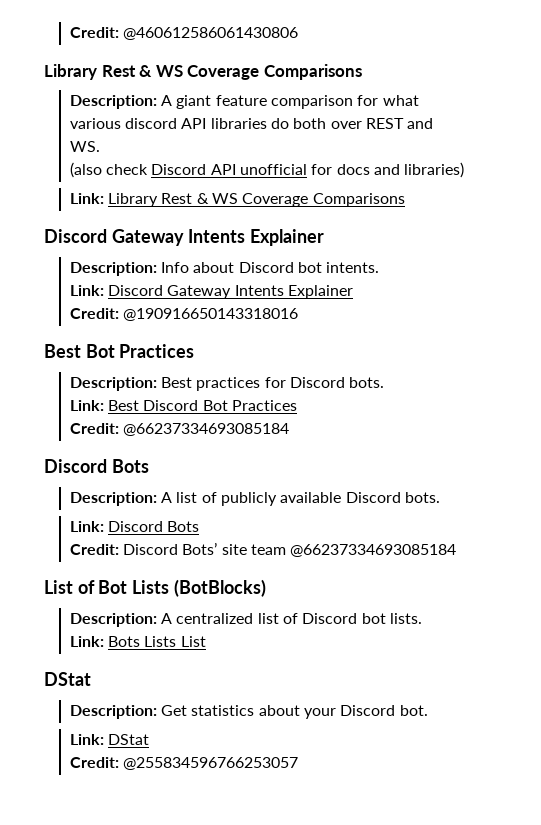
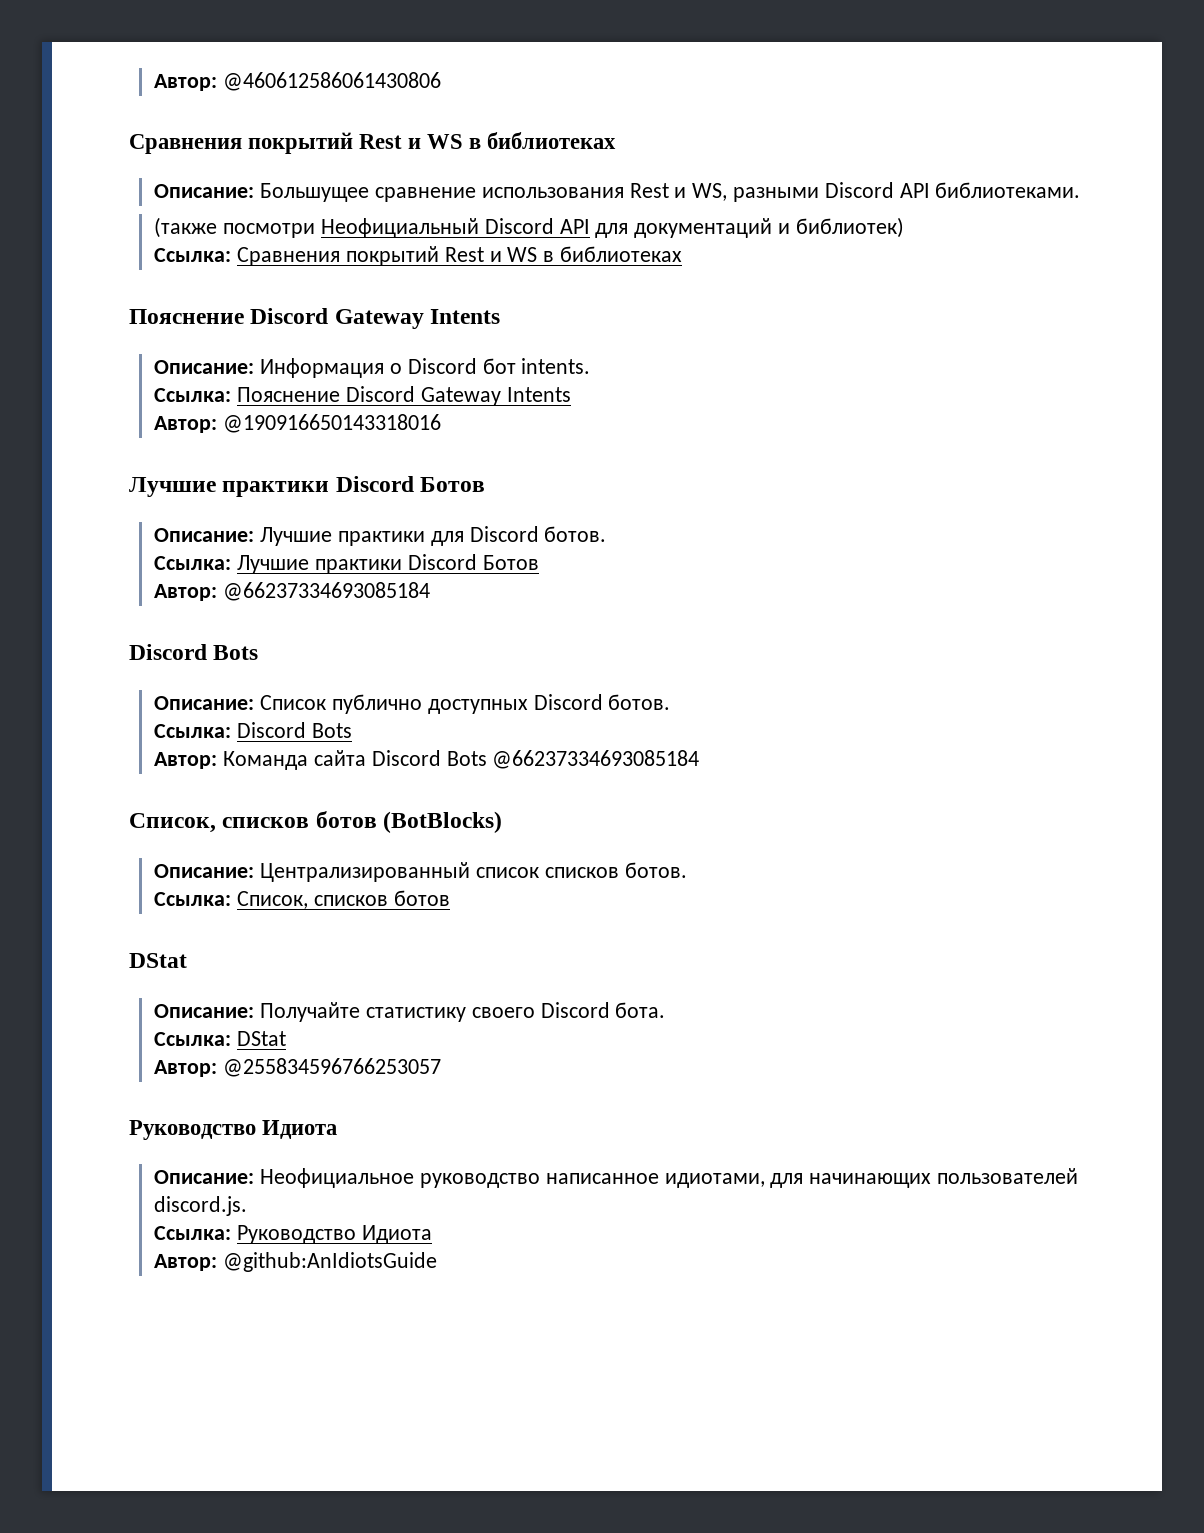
- Credit: @460612586061430806
- Library Rest & WS Coverage Comparisons
- Description: A giant feature comparison for what various discord API libraries do both over REST and WS.
- (also check Discord API unofficial for docs and libraries)
- Link: Library Rest & WS Coverage Comparisons
- Discord Gateway Intents Explainer
- Description: Info about Discord bot intents.
+ Автор: @460612586061430806
+ Сравнения покрытий Rest и WS в библиотеках
+ Описание: Большущее сравнение использования Rest и WS, разными Discord API библиотеками.
+ (также посмотри Неофициальный Discord API для документаций и библиотек)
+ Ссылка: Сравнения покрытий Rest и WS в библиотеках
+ Пояснение Discord Gateway Intents
+ Описание: Информация о Discord бот intents.
- Link: Discord Gateway Intents Explainer
- Credit: @190916650143318016
- Best Bot Practices
- Description: Best practices for Discord bots.
- Link: Best Discord Bot Practices
- Credit: @66237334693085184
+ Ссылка: Пояснение Discord Gateway Intents
+ Автор: @190916650143318016
+ Лучшие практики Discord Ботов
+ Описание: Лучшие практики для Discord ботов.
+ Ссылка: Лучшие практики Discord Ботов
+ Автор: @66237334693085184
  Discord Bots
- Description: A list of publicly available Discord bots.
- Link: Discord Bots
- Credit: Discord Bots’ site team @66237334693085184
- List of Bot Lists (BotBlocks)
- Description: A centralized list of Discord bot lists.
- Link: Bots Lists List
+ Описание: Список публично доступных Discord ботов.
+ Ссылка: Discord Bots
+ Автор: Команда сайта Discord Bots @66237334693085184
+ Список, списков ботов (BotBlocks)
+ Описание: Централизированный список списков ботов.
+ Ссылка: Список, списков ботов
  DStat
- Description: Get statistics about your Discord bot.
- Link: DStat
- Credit: @255834596766253057
+ Описание: Получайте статистику своего Discord бота.
+ Ссылка: DStat
+ Автор: @255834596766253057
+ Руководство Идиота
+ Описание: Неофициальное руководство написанное идиотами, для начинающих пользователей discord.js.
+ Ссылка: Руководство Идиота
+ Автор: @github:AnIdiotsGuide

